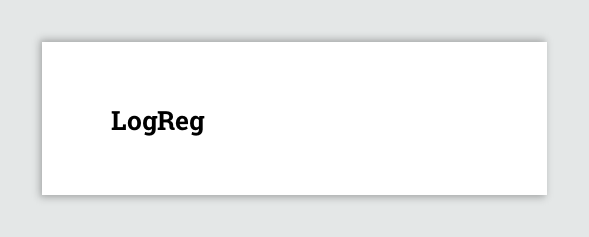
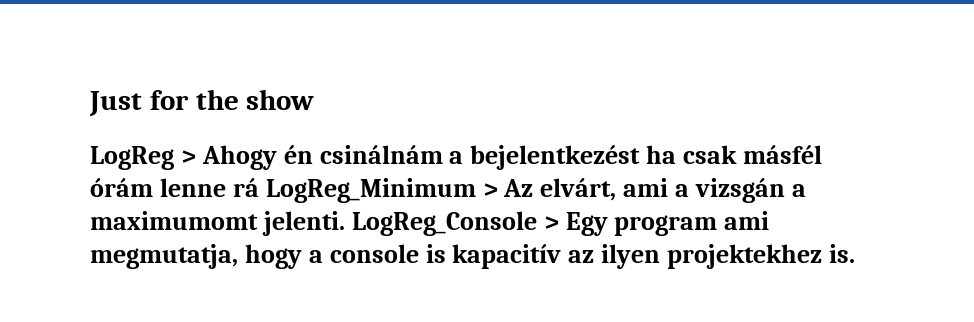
- LogReg
+ Just for the show
+ LogReg > Ahogy én csinálnám a bejelentkezést ha csak másfél órám lenne rá LogReg_Minimum > Az elvárt, ami a vizsgán a maximumomt jelenti. LogReg_Console > Egy program ami megmutatja, hogy a console is kapacitív az ilyen projektekhez is.

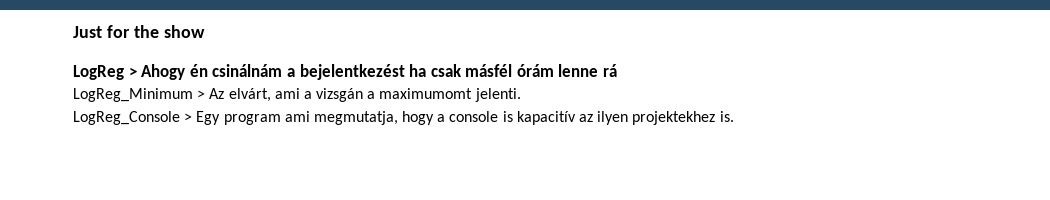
- LogReg > Ahogy én csinálnám a bejelentkezést ha csak másfél órám lenne rá LogReg_Minimum > Az elvárt, ami a vizsgán a maximumomt jelenti. LogReg_Console > Egy program ami megmutatja, hogy a console is kapacitív az ilyen projektekhez is.
+ LogReg > Ahogy én csinálnám a bejelentkezést ha csak másfél órám lenne rá
+ LogReg_Minimum > Az elvárt, ami a vizsgán a maximumomt jelenti.
+ LogReg_Console > Egy program ami megmutatja, hogy a console is kapacitív az ilyen projektekhez is.

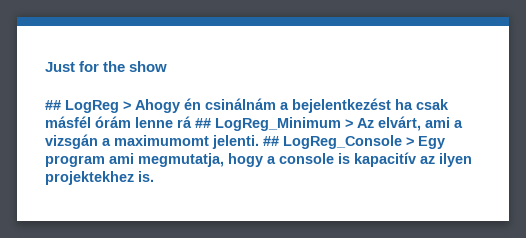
- LogReg > Ahogy én csinálnám a bejelentkezést ha csak másfél órám lenne rá
- LogReg_Minimum > Az elvárt, ami a vizsgán a maximumomt jelenti.
- LogReg_Console > Egy program ami megmutatja, hogy a console is kapacitív az ilyen projektekhez is.
+ ## LogReg > Ahogy én csinálnám a bejelentkezést ha csak másfél órám lenne rá ## LogReg_Minimum > Az elvárt, ami a vizsgán a maximumomt jelenti. ## LogReg_Console > Egy program ami megmutatja, hogy a console is kapacitív az ilyen projektekhez is.

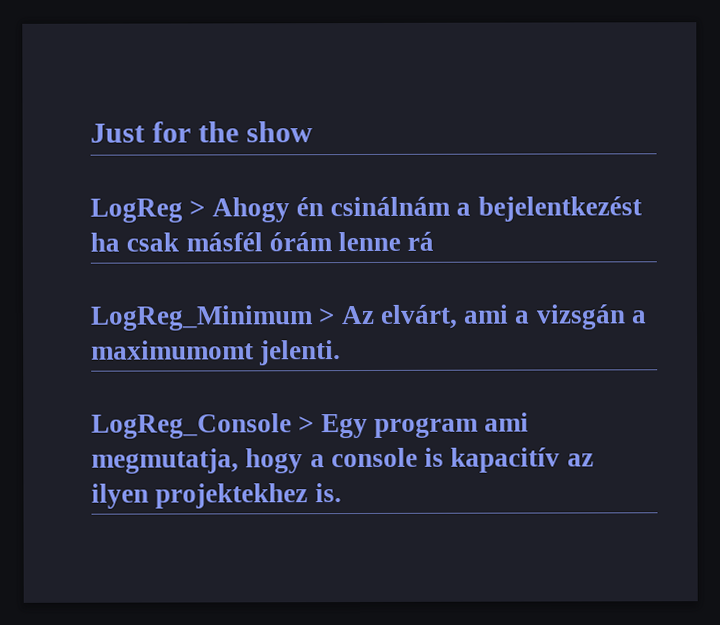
- ## LogReg > Ahogy én csinálnám a bejelentkezést ha csak másfél órám lenne rá ## LogReg_Minimum > Az elvárt, ami a vizsgán a maximumomt jelenti. ## LogReg_Console > Egy program ami megmutatja, hogy a console is kapacitív az ilyen projektekhez is.
+ LogReg > Ahogy én csinálnám a bejelentkezést ha csak másfél órám lenne rá
+ LogReg_Minimum > Az elvárt, ami a vizsgán a maximumomt jelenti.
+ LogReg_Console > Egy program ami megmutatja, hogy a console is kapacitív az ilyen projektekhez is.

